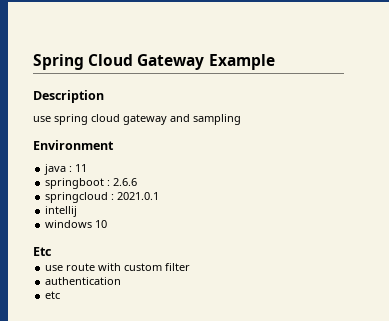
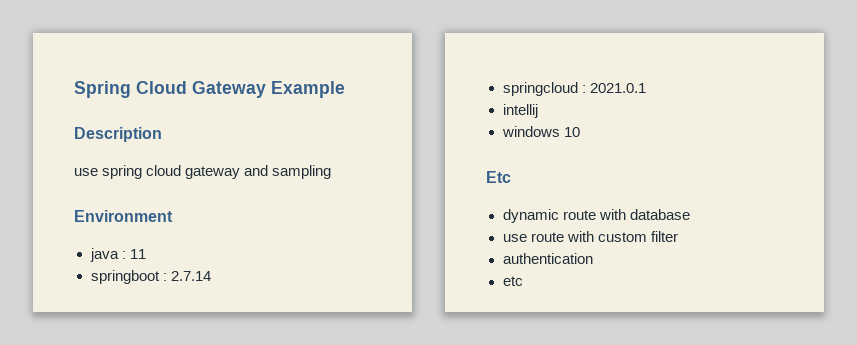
- springboot : 2.6.6
+ springboot : 2.7.14
+ dynamic route with database

